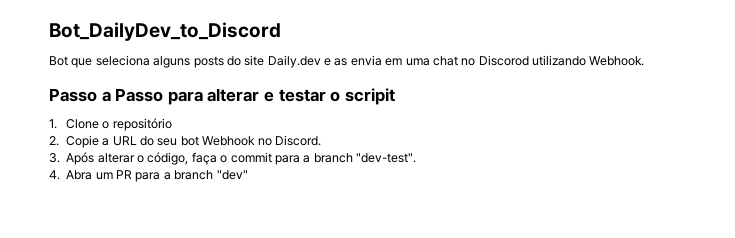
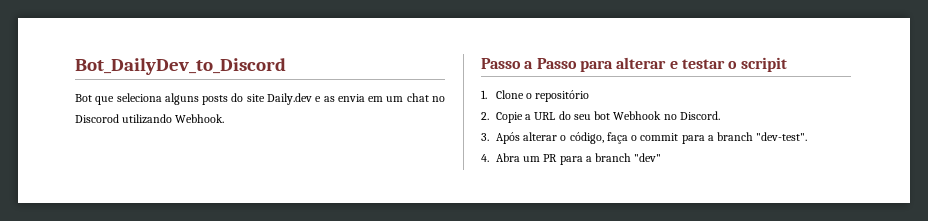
- Bot que seleciona alguns posts do site Daily.dev e as envia em uma chat no Discorod utilizando Webhook.
+ Bot que seleciona alguns posts do site Daily.dev e as envia em um chat no Discorod utilizando Webhook.

